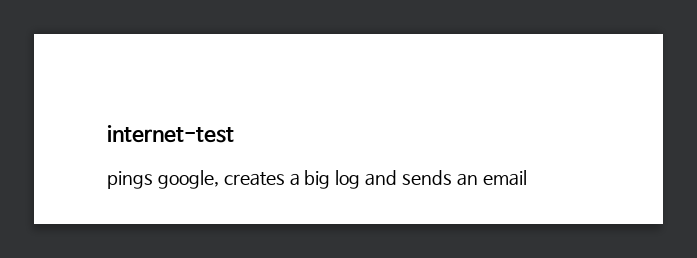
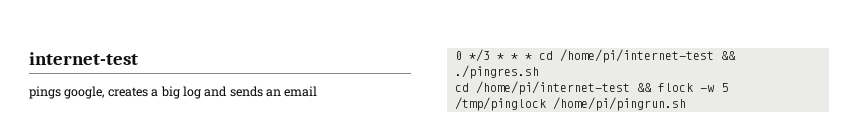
+ 0 */3 * * * cd /home/pi/internet-test && ./pingres.sh
+ cd /home/pi/internet-test && flock -w 5 /tmp/pinglock /home/pi/pingrun.sh

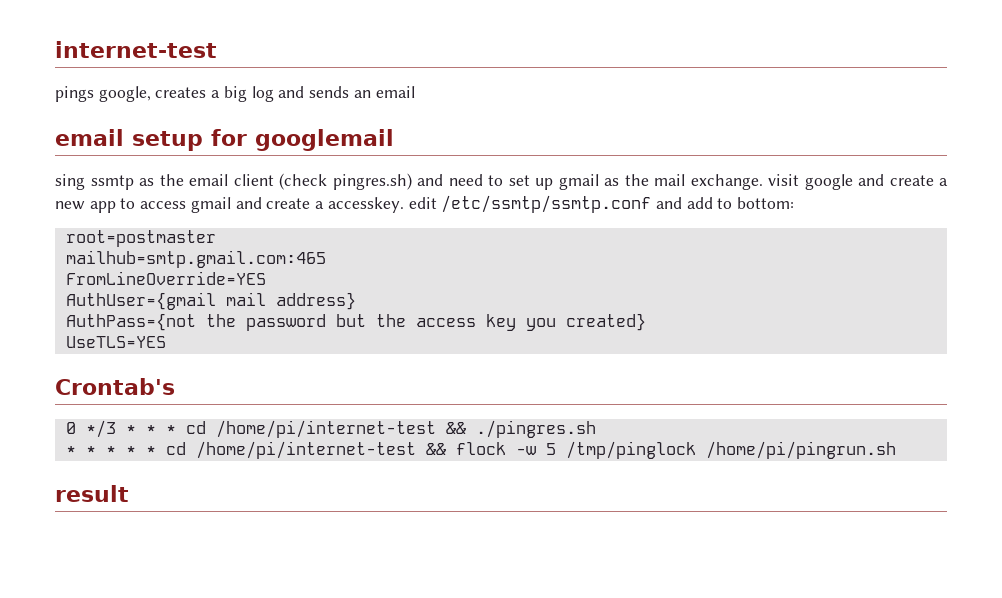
+ email setup for googlemail
+ sing ssmtp as the email client (check pingres.sh) and need to set up gmail as the mail exchange. visit google and create a new app to access gmail and create a accesskey. edit /etc/ssmtp/ssmtp.conf and add to bottom:
+ root=postmaster
+ mailhub=smtp.gmail.com:465
+ FromLineOverride=YES
+ AuthUser={gmail mail address}
+ AuthPass={not the password but the access key you created}
+ UseTLS=YES
+ Crontab's
- cd /home/pi/internet-test && flock -w 5 /tmp/pinglock /home/pi/pingrun.sh
+ * * * * * cd /home/pi/internet-test && flock -w 5 /tmp/pinglock /home/pi/pingrun.sh
+ result

